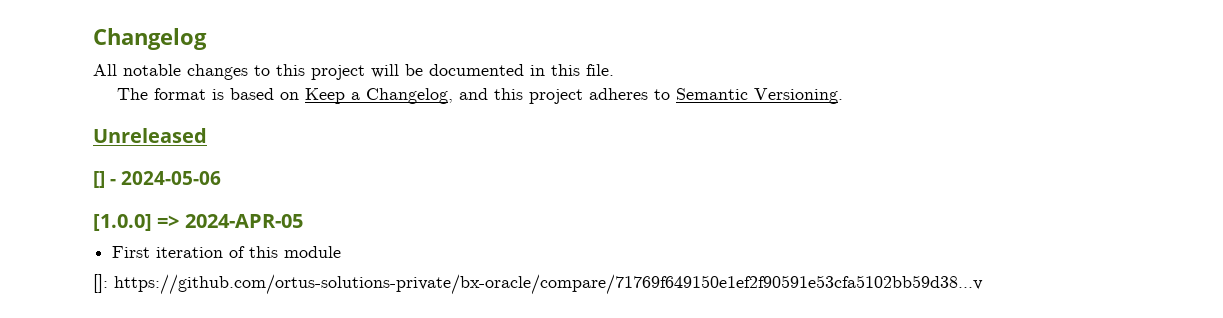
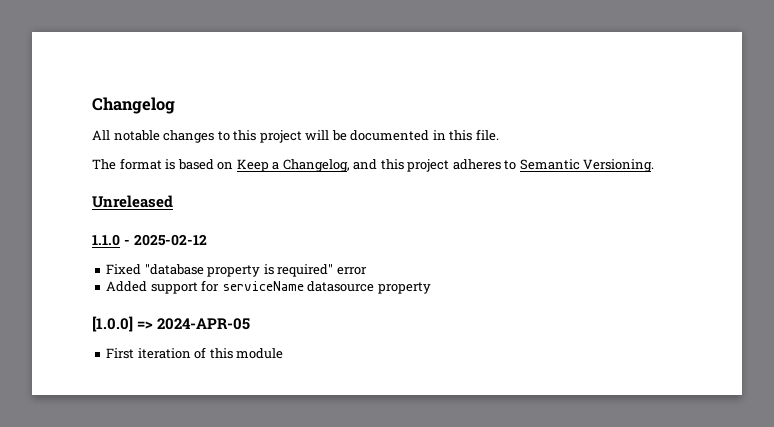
- [] - 2024-05-06
+ 1.1.0 - 2025-02-12
+ Fixed "database property is required" error
+ Added support for serviceName datasource property
- []: https://github.com/ortus-solutions-private/bx-oracle/compare/71769f649150e1ef2f90591e53cfa5102bb59d38...v

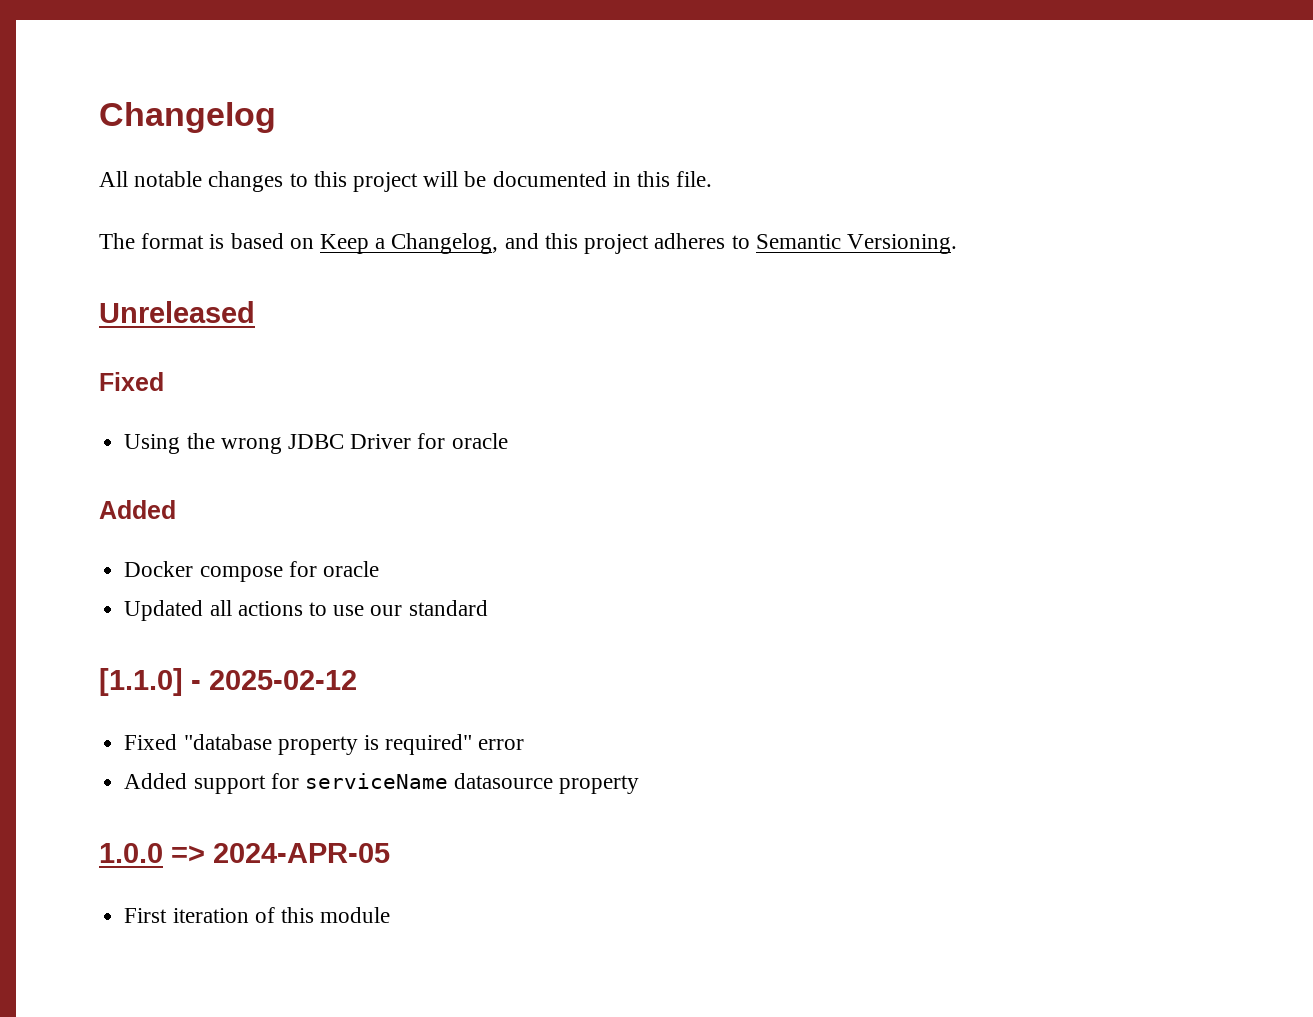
  Unreleased
- 1.1.0 - 2025-02-12
+ Fixed
+ Using the wrong JDBC Driver for oracle
+ Added
+ Docker compose for oracle
+ Updated all actions to use our standard
+ [1.1.0] - 2025-02-12
- [1.0.0] => 2024-APR-05
+ 1.0.0 => 2024-APR-05

